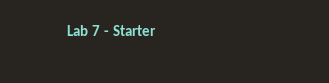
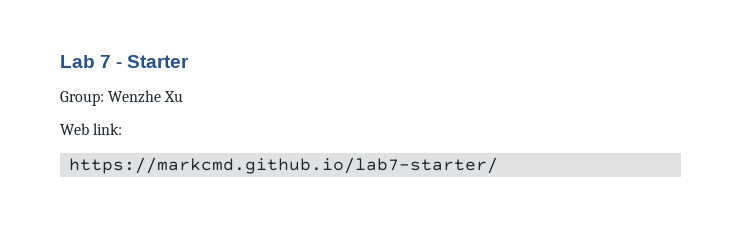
+ Group: Wenzhe Xu
+ Web link:
+ https://markcmd.github.io/lab7-starter/

